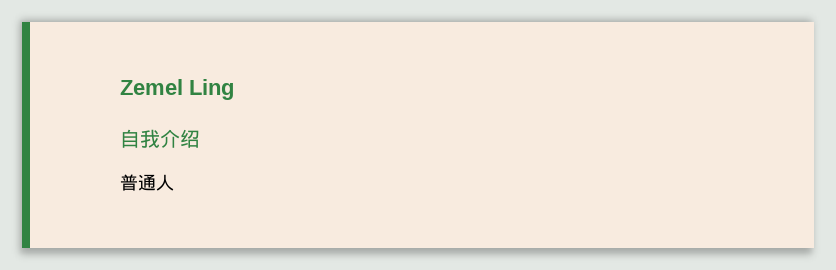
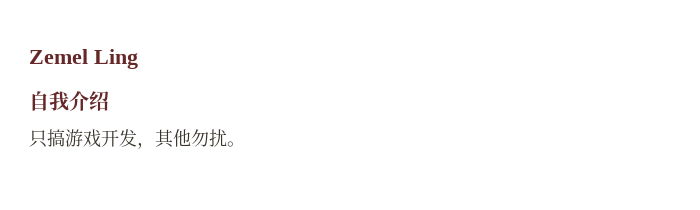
- 普通人
+ 只搞游戏开发，其他勿扰。

